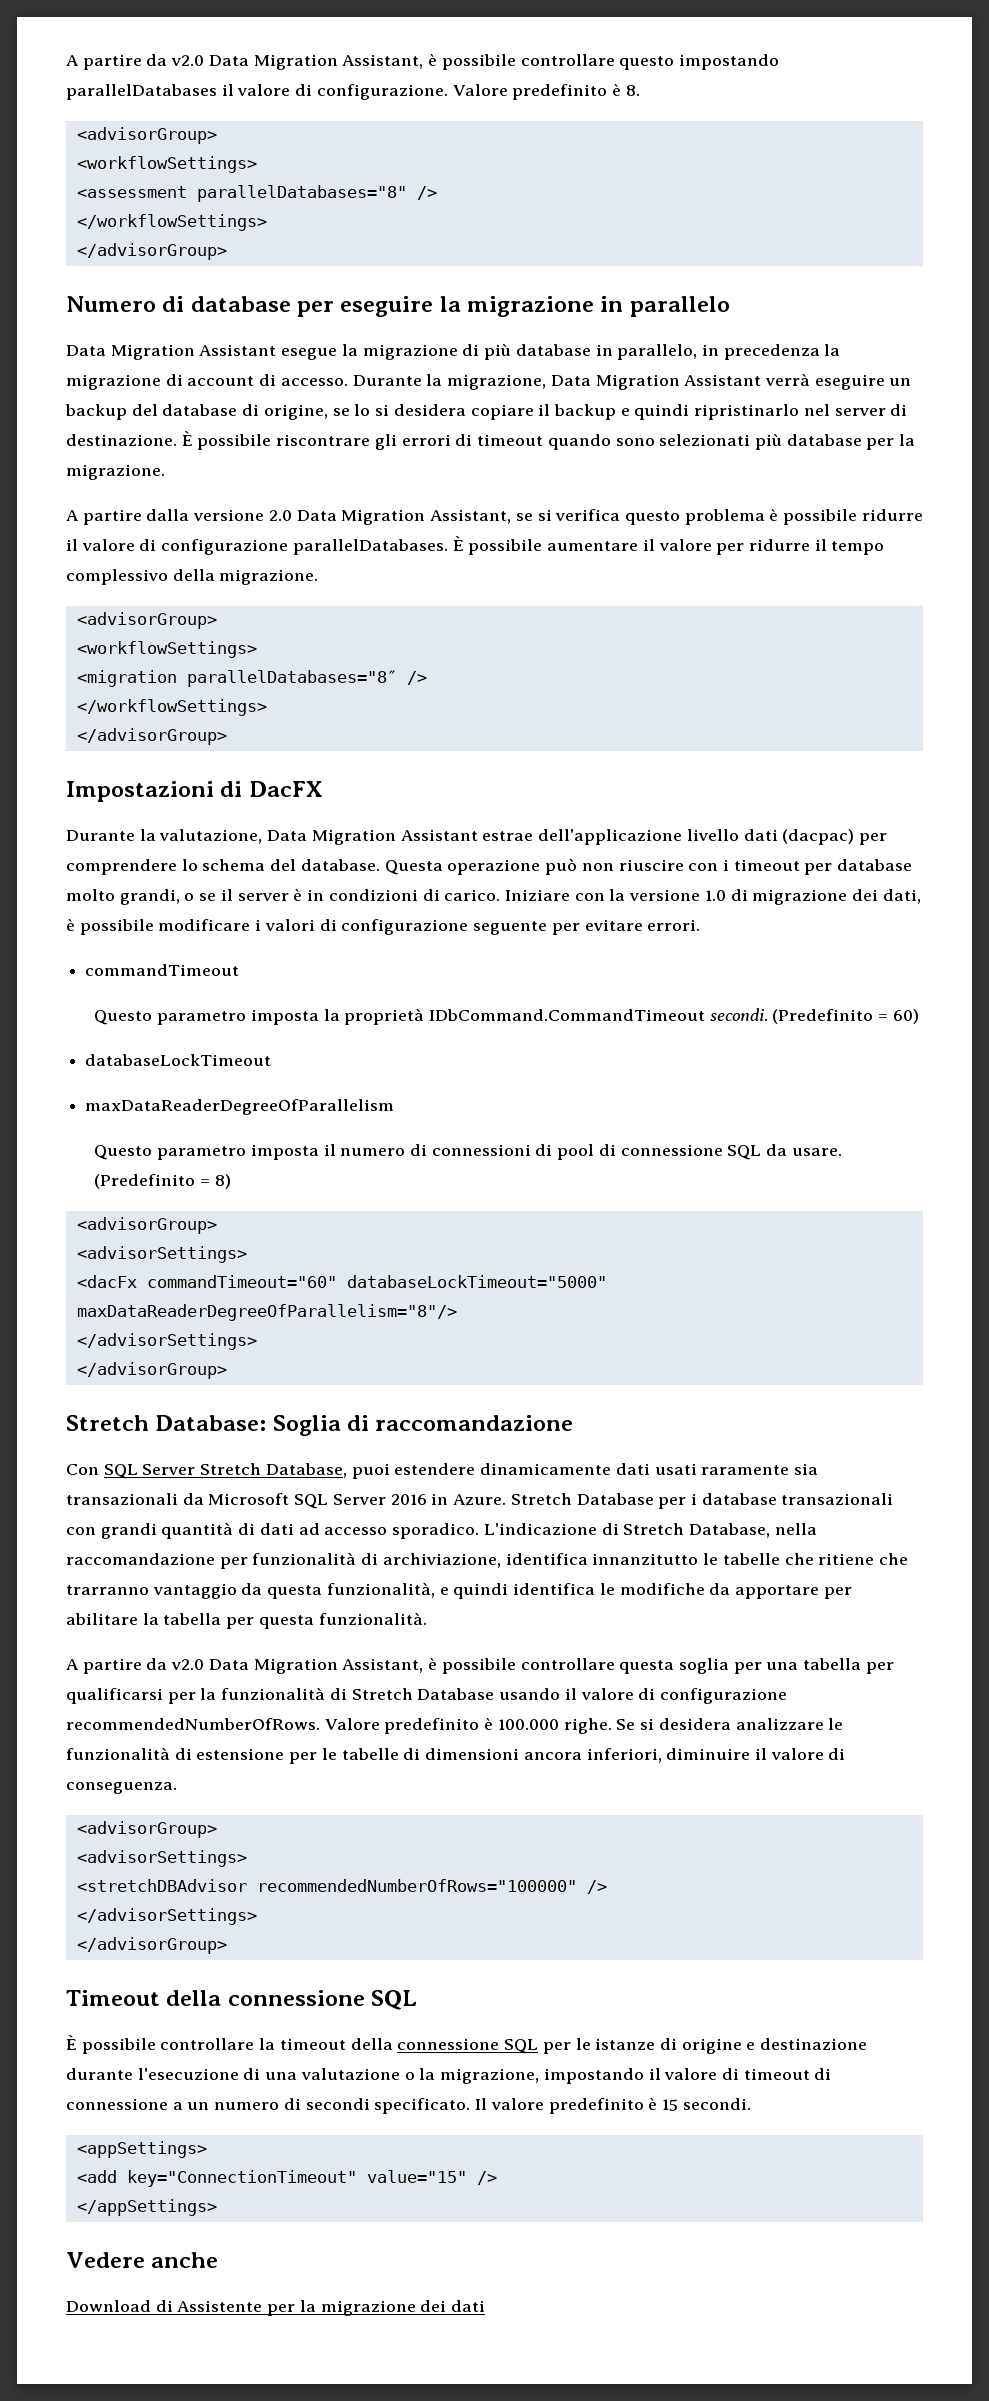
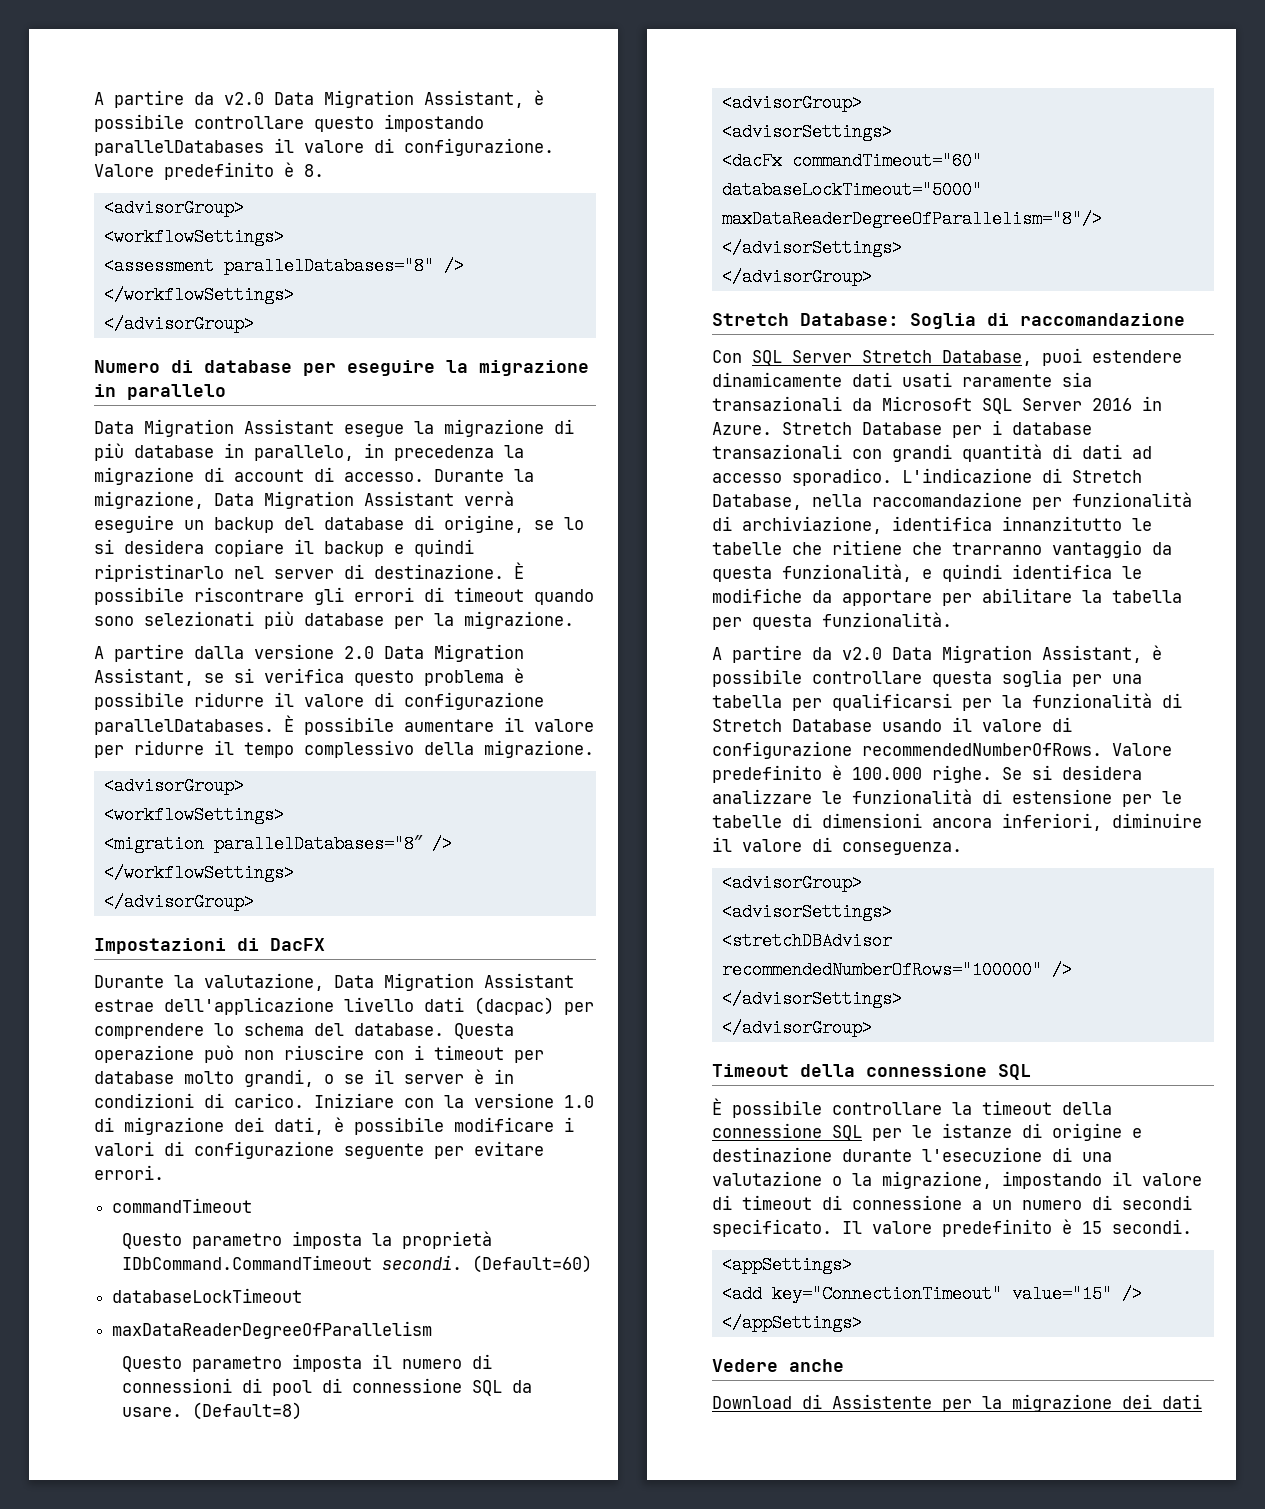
- (Predefinito = 60)
+ (Default=60)
- (Predefinito = 8)
+ (Default=8)

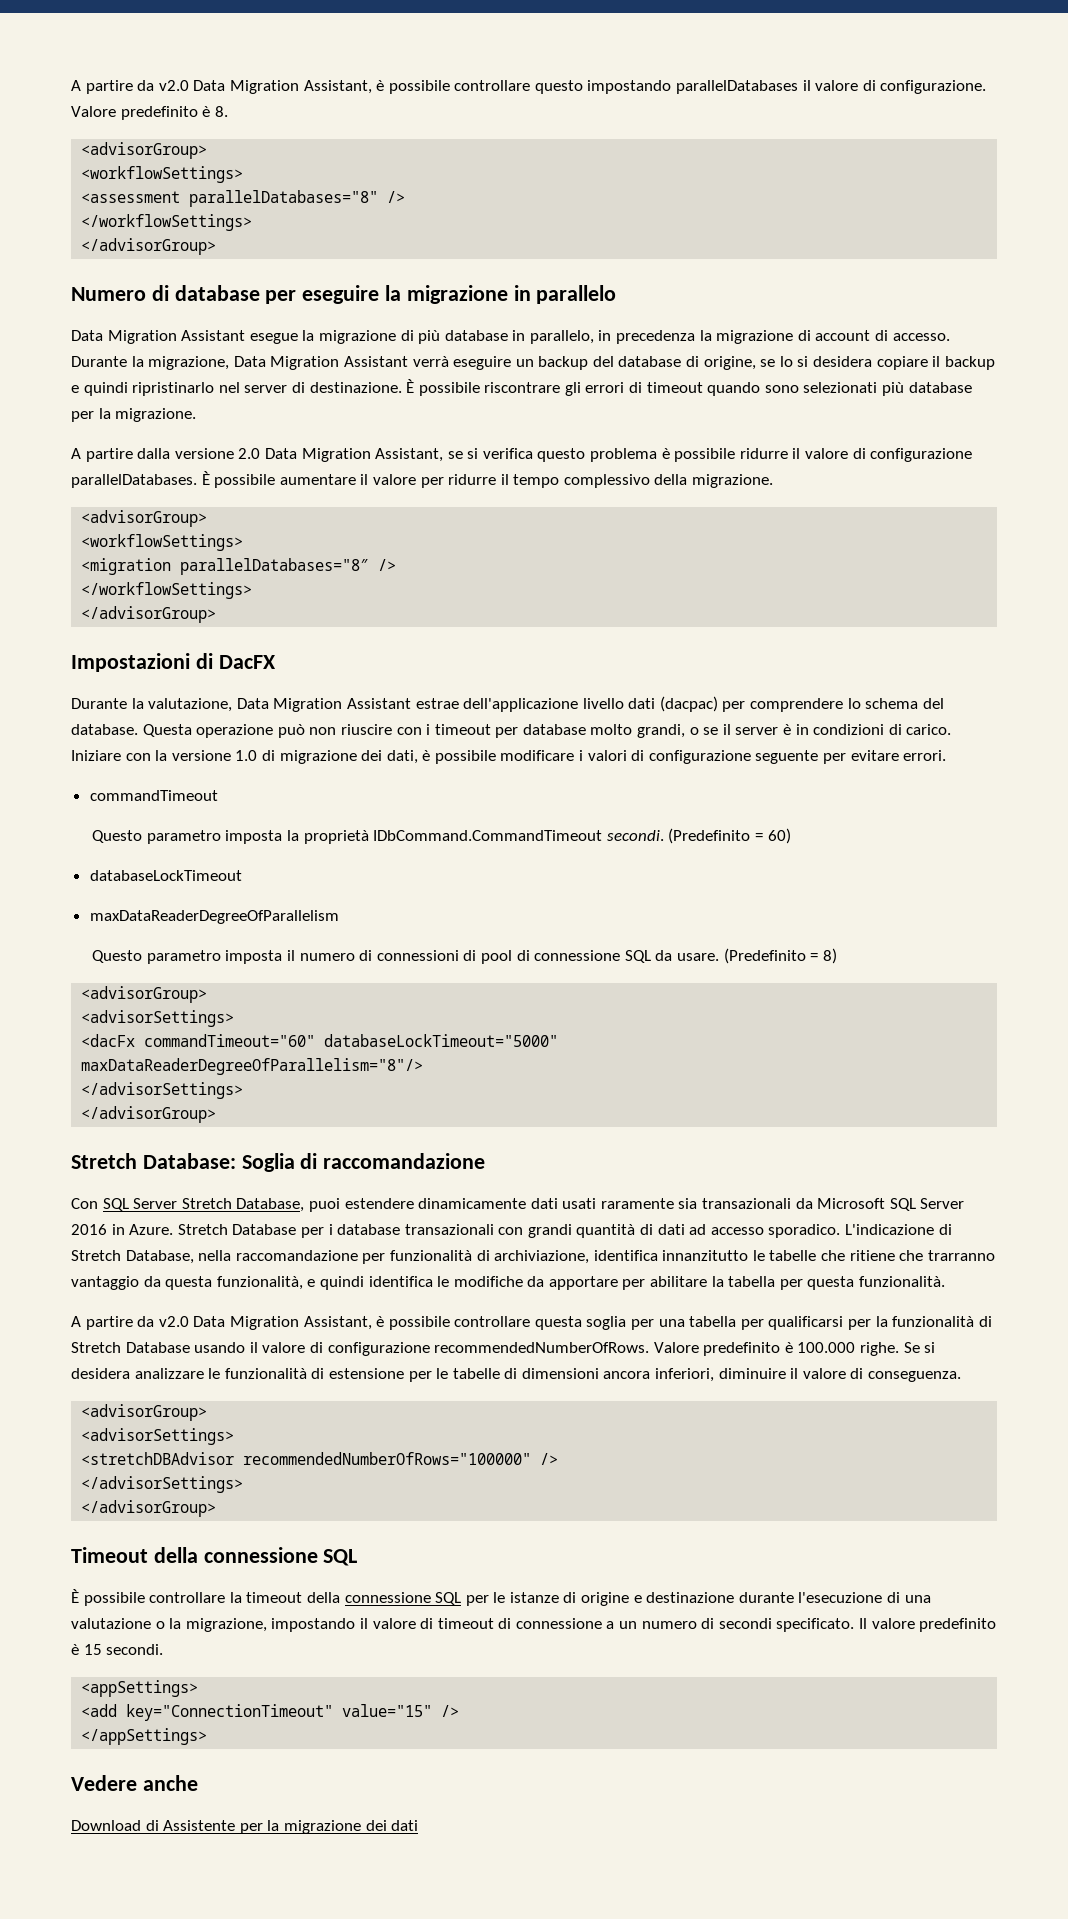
- (Default=60)
+ (Predefinito = 60)
- (Default=8)
+ (Predefinito = 8)

